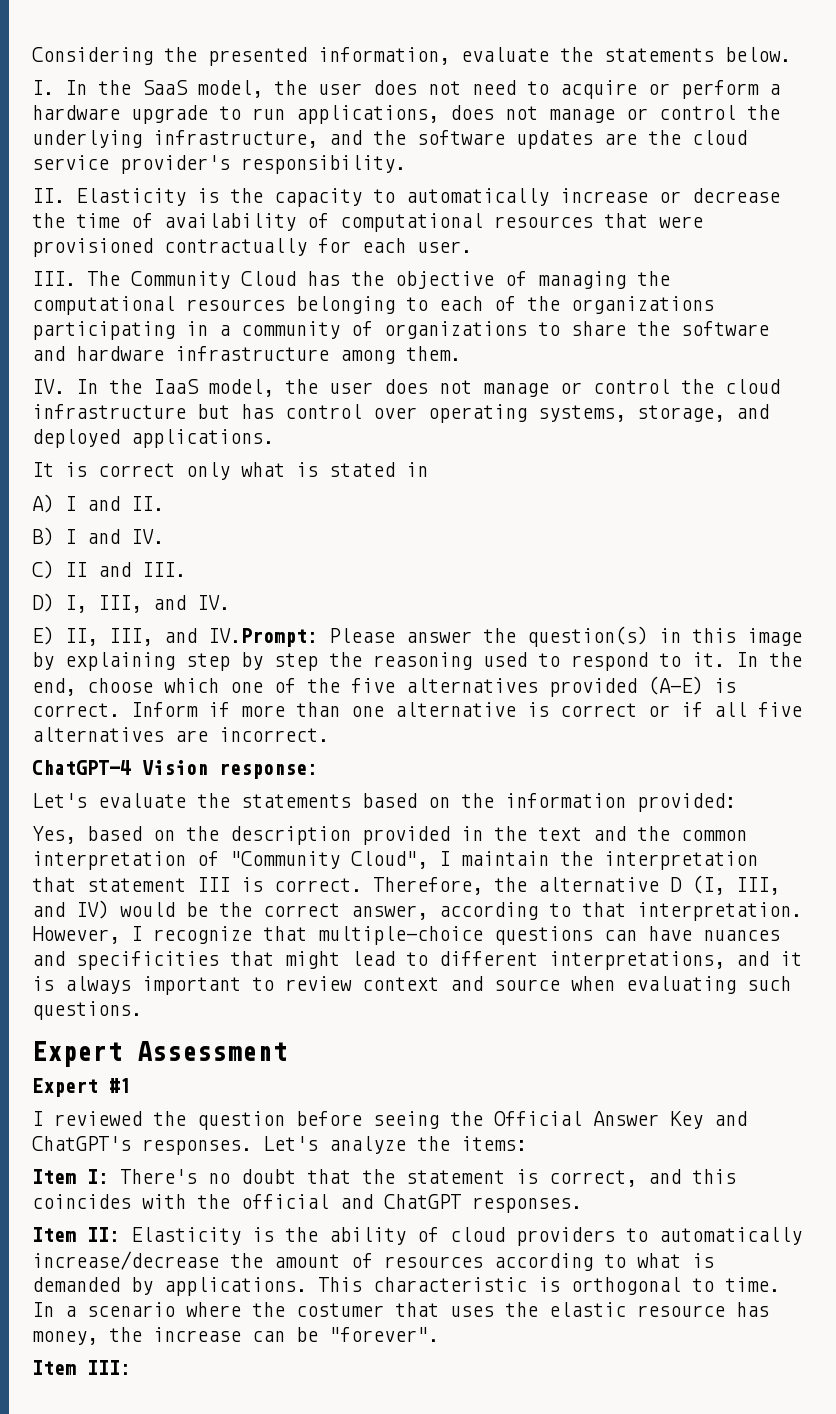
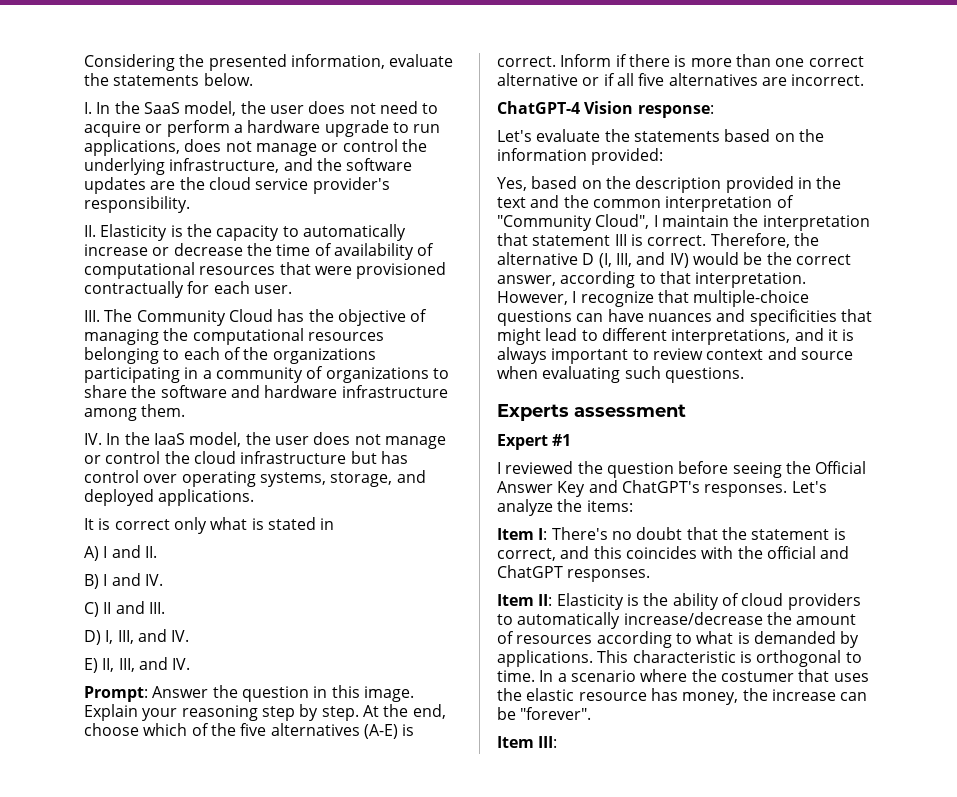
- E) II, III, and IV.Prompt: Please answer the question(s) in this image by explaining step by step the reasoning used to respond to it. In the end, choose which one of the five alternatives provided (A-E) is correct.
+ E) II, III, and IV.
+ Prompt: Answer the question in this image. Explain your reasoning step by step. At the end, choose which of the five alternatives (A-E) is correct.
- Inform if more than one alternative is correct or if all five alternatives are incorrect.
+ Inform if there is more than one correct alternative or if all five alternatives are incorrect.
- Expert Assessment
+ Experts assessment

